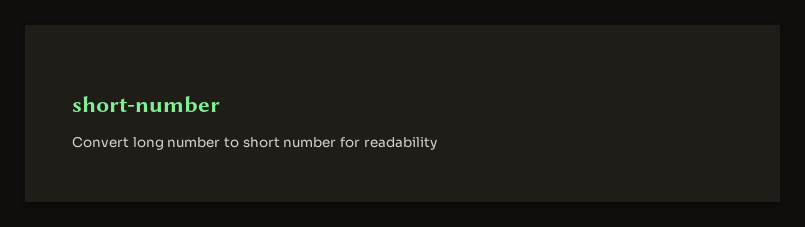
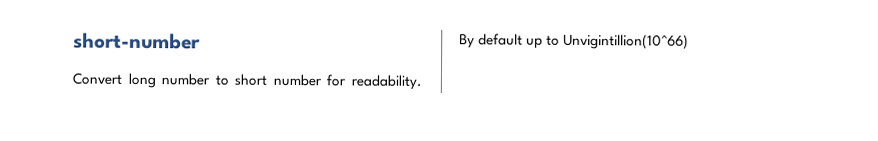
- Convert long number to short number for readability
+ Convert long number to short number for readability. By default up to Unvigintillion(10^66)

